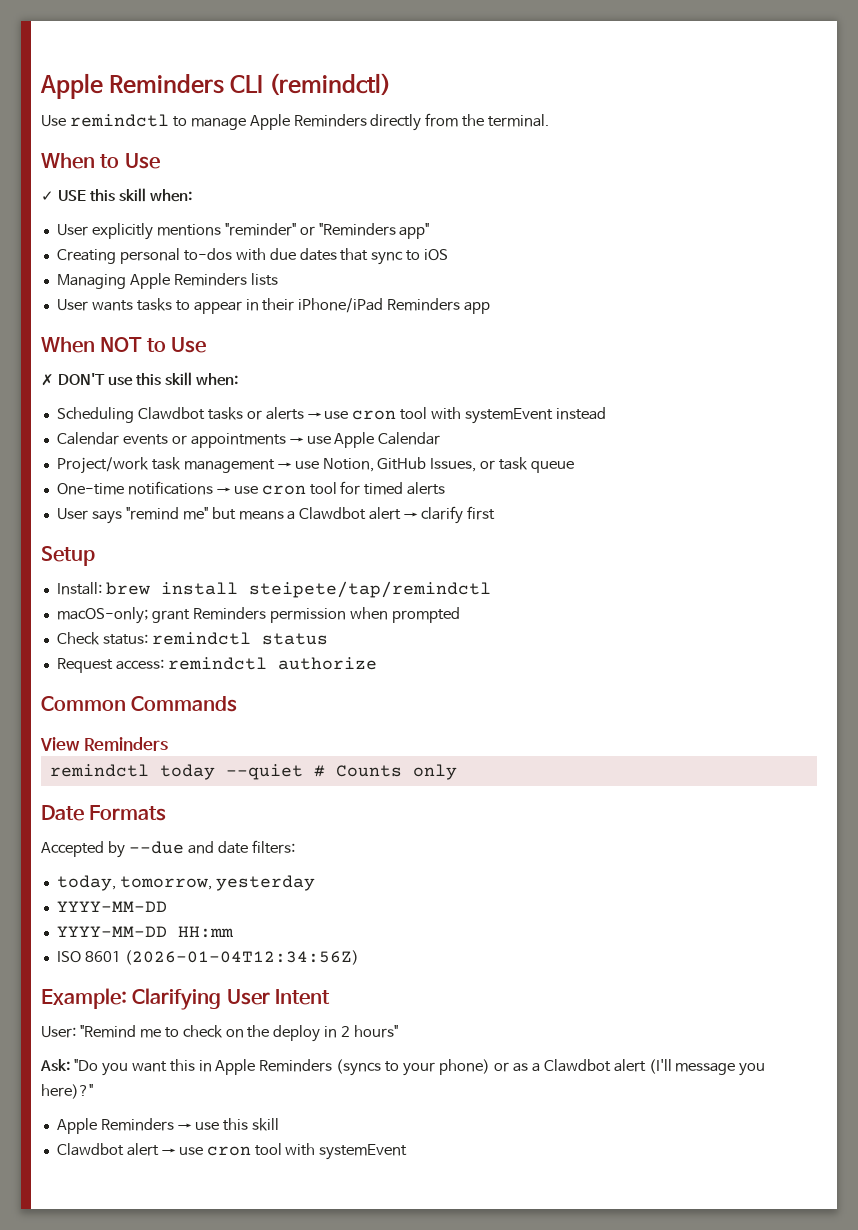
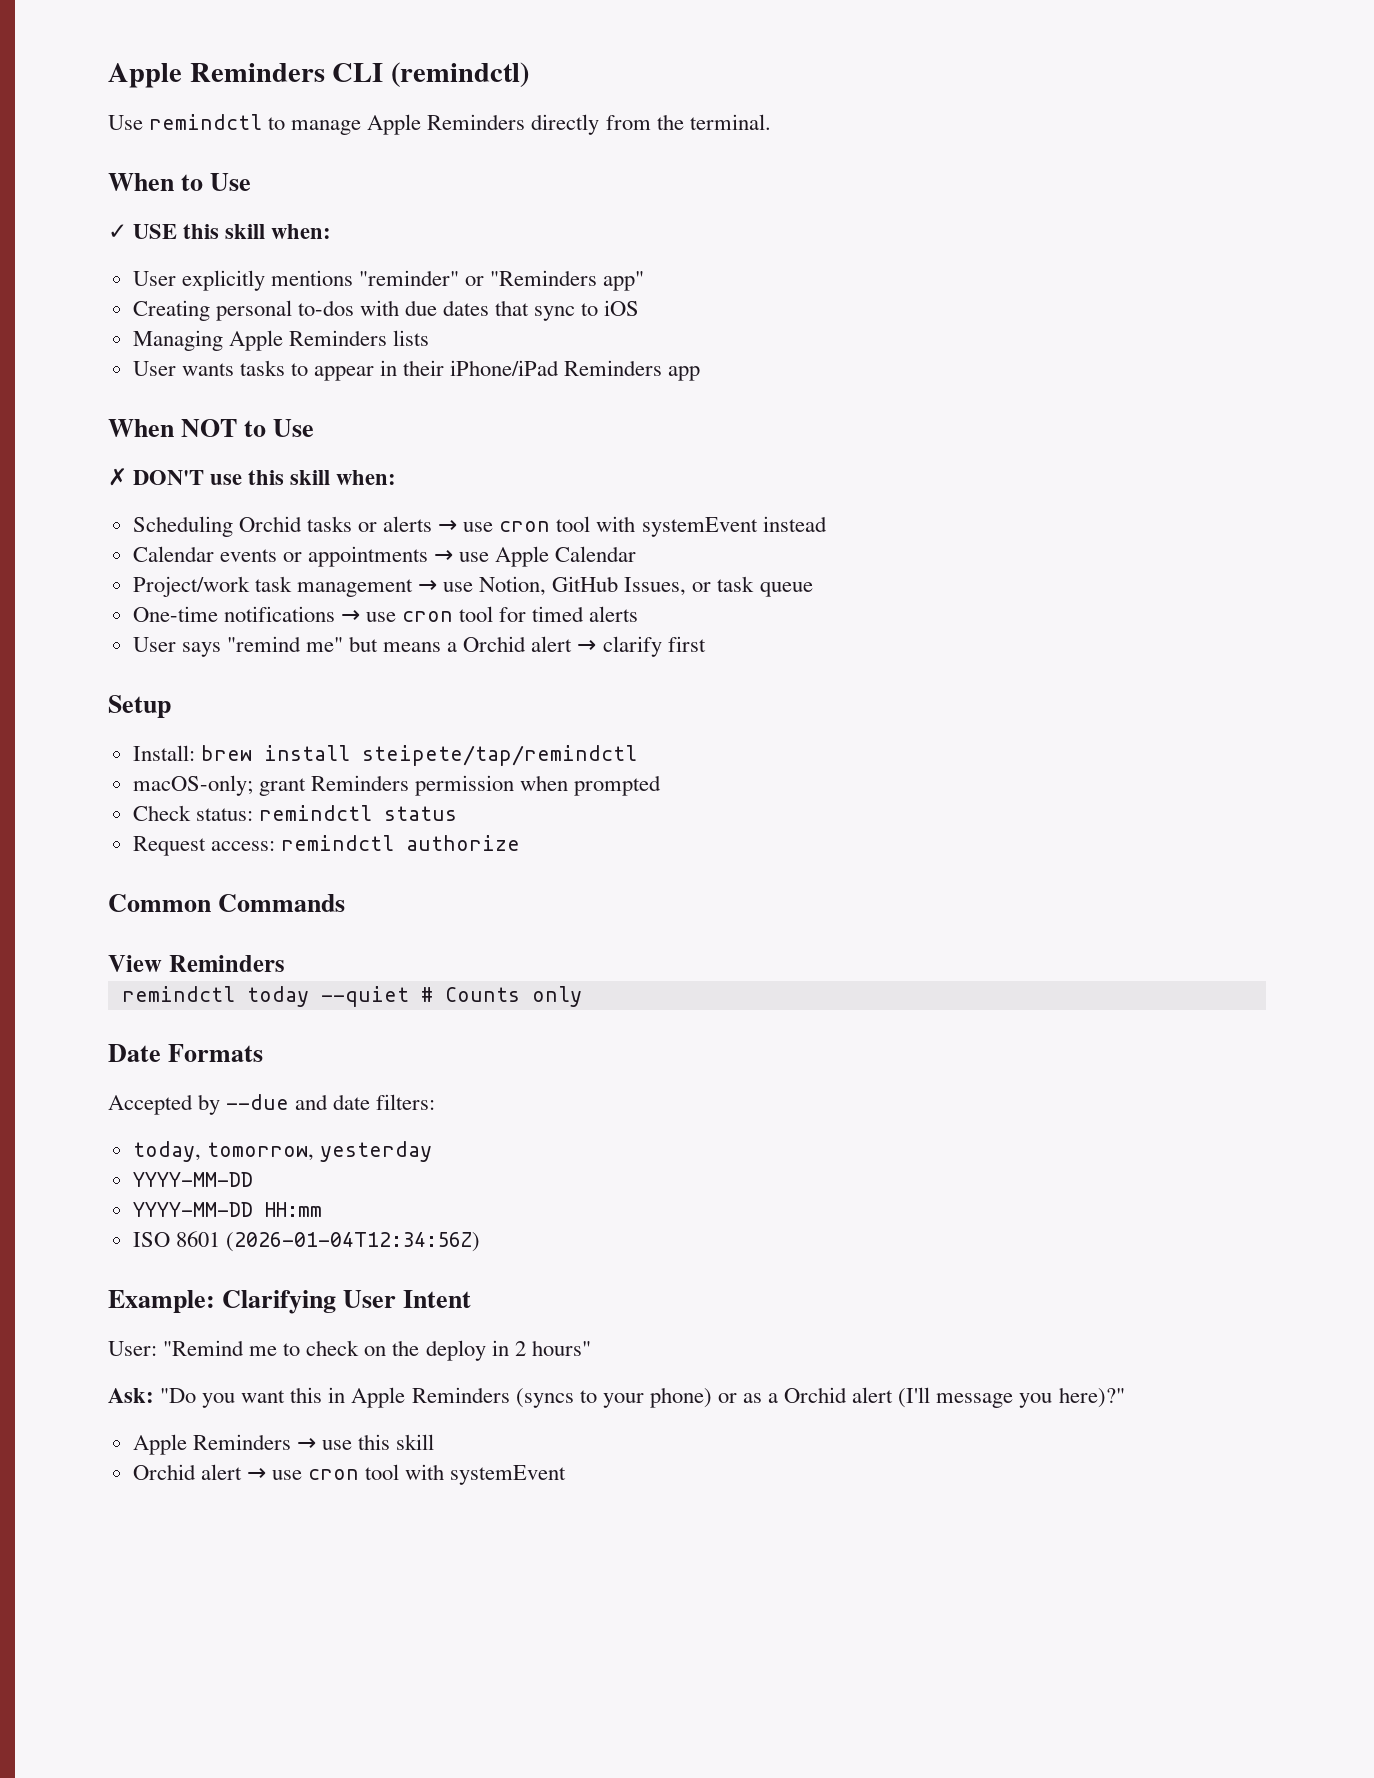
- Scheduling Clawdbot tasks or alerts → use cron tool with systemEvent instead
+ Scheduling Orchid tasks or alerts → use cron tool with systemEvent instead
- User says "remind me" but means a Clawdbot alert → clarify first
+ User says "remind me" but means a Orchid alert → clarify first
- Ask: "Do you want this in Apple Reminders (syncs to your phone) or as a Clawdbot alert (I'll message you here)?"
+ Ask: "Do you want this in Apple Reminders (syncs to your phone) or as a Orchid alert (I'll message you here)?"
- Clawdbot alert → use cron tool with systemEvent
+ Orchid alert → use cron tool with systemEvent

